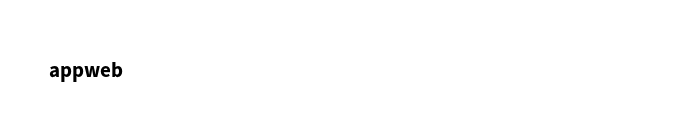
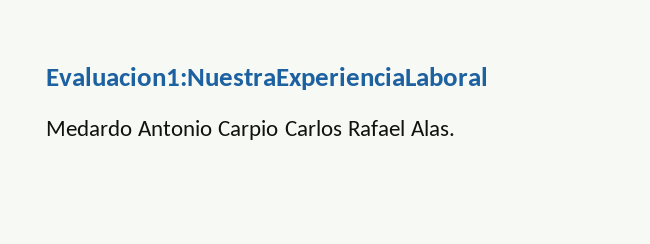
- appweb
+ Evaluacion1:NuestraExperienciaLaboral
+ Medardo Antonio Carpio Carlos Rafael Alas.

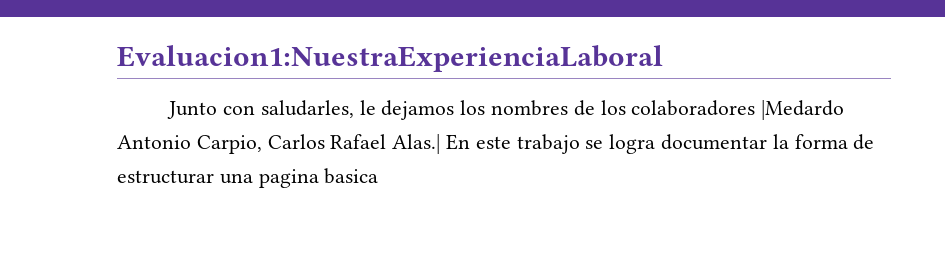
- Medardo Antonio Carpio Carlos Rafael Alas.
+ Junto con saludarles, le dejamos los nombres de los colaboradores |Medardo Antonio Carpio, Carlos Rafael Alas.| En este trabajo se logra documentar la forma de estructurar una pagina basica

